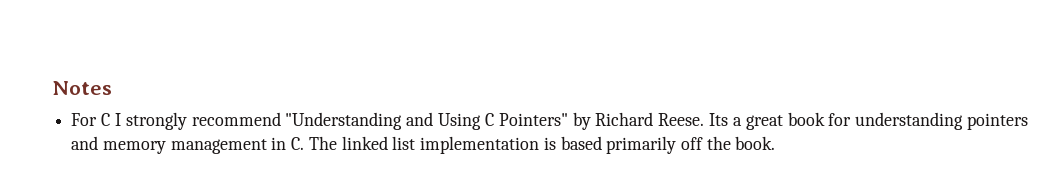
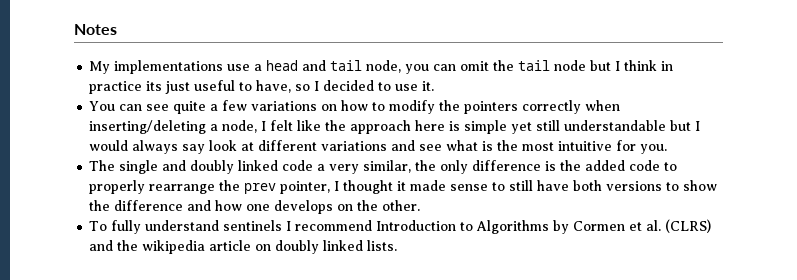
- For C I strongly recommend "Understanding and Using C Pointers" by Richard Reese. Its a great book for understanding pointers and memory management in C. The linked list implementation is based primarily off the book.
+ My implementations use a head and tail node, you can omit the tail node but I think in practice its just useful to have, so I decided to use it.
+ You can see quite a few variations on how to modify the pointers correctly when inserting/deleting a node, I felt like the approach here is simple yet still understandable but I would always say look at different variations and see what is the most intuitive for you.
+ The single and doubly linked code a very similar, the only difference is the added code to properly rearrange the prev pointer, I thought it made sense to still have both versions to show the difference and how one develops on the other.
+ To fully understand sentinels I recommend Introduction to Algorithms by Cormen et al. (CLRS) and the wikipedia article on doubly linked lists.

